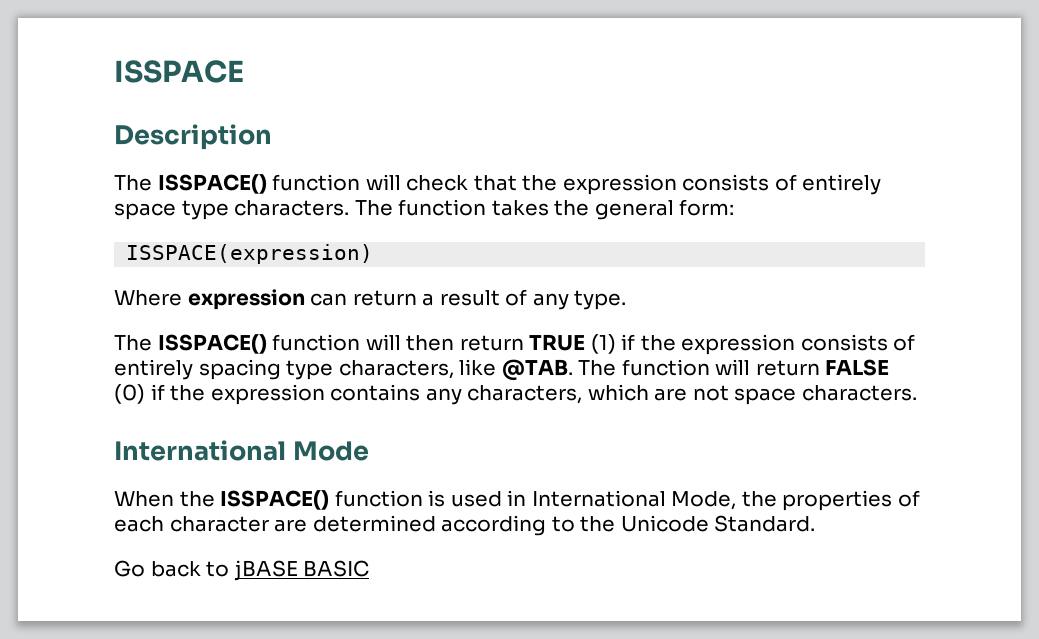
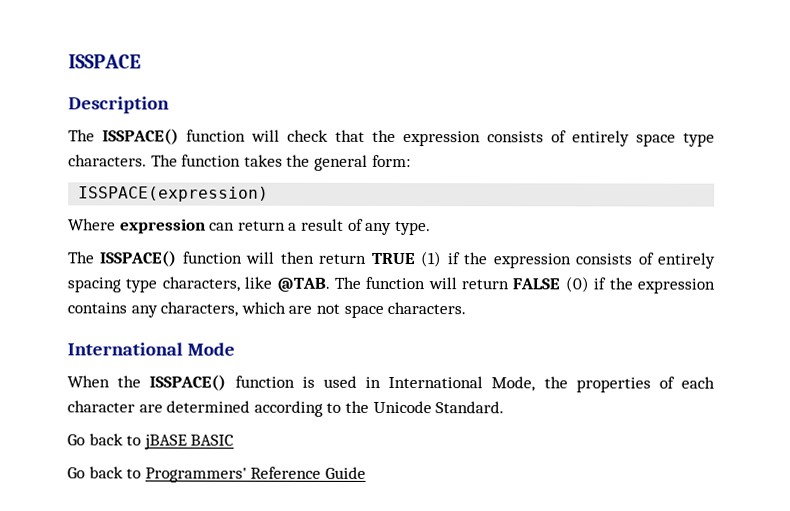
+ Go back to Programmers' Reference Guide

